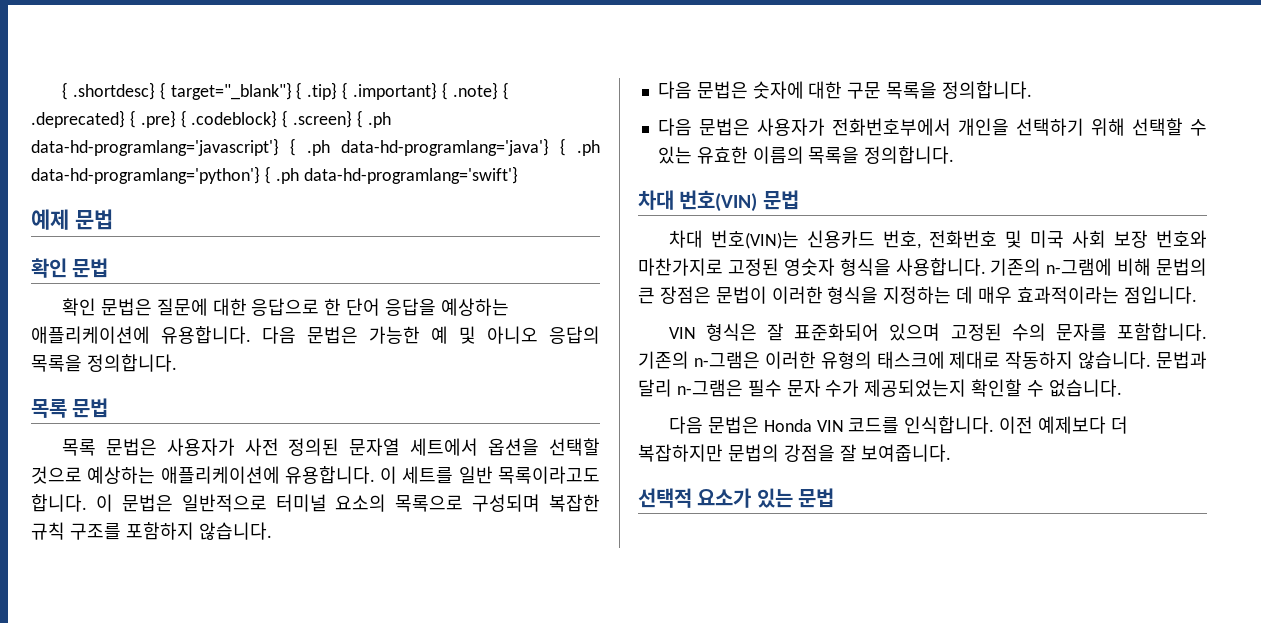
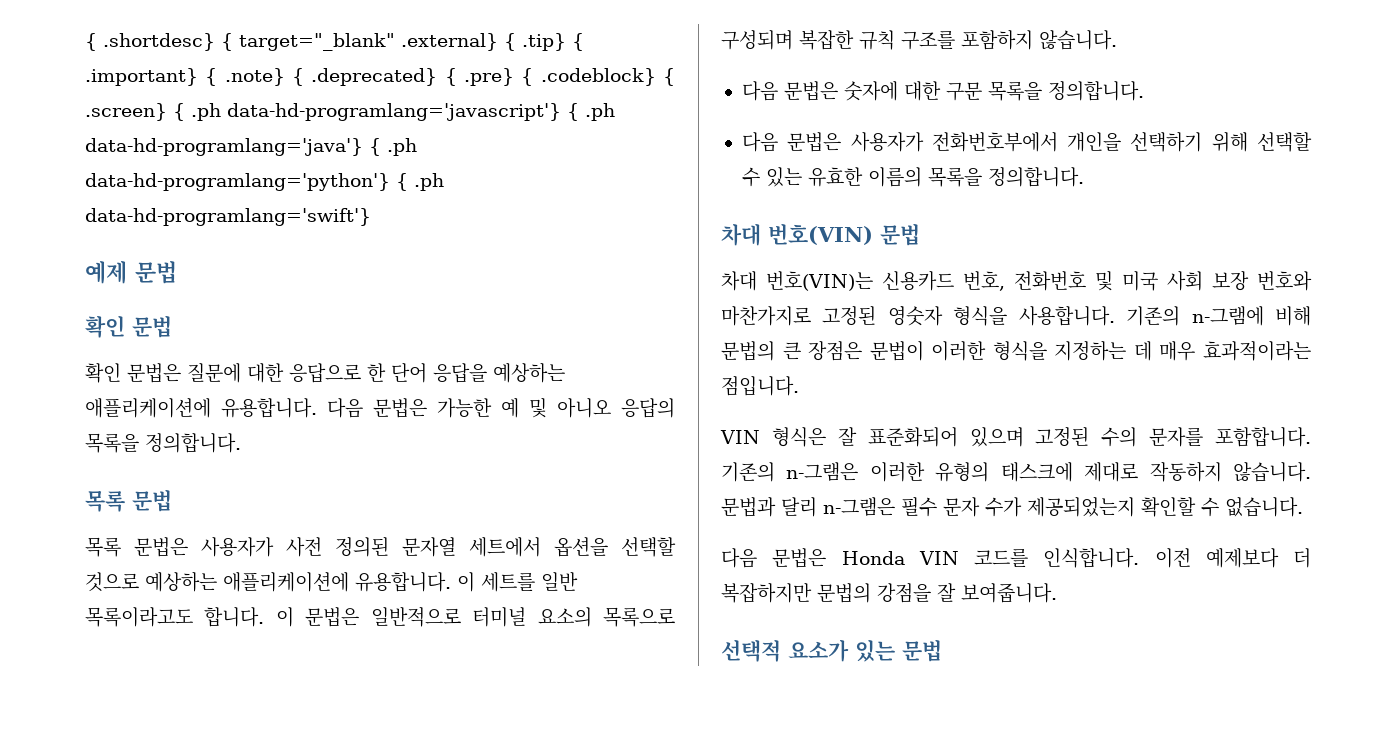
- { .shortdesc} { target="_blank"} { .tip} { .important} { .note} { .deprecated} { .pre} { .codeblock} { .screen} { .ph data-hd-programlang='javascript'} { .ph data-hd-programlang='java'} { .ph data-hd-programlang='python'} { .ph data-hd-programlang='swift'}
+ { .shortdesc} { target="_blank" .external} { .tip} { .important} { .note} { .deprecated} { .pre} { .codeblock} { .screen} { .ph data-hd-programlang='javascript'} { .ph data-hd-programlang='java'} { .ph data-hd-programlang='python'} { .ph data-hd-programlang='swift'}

